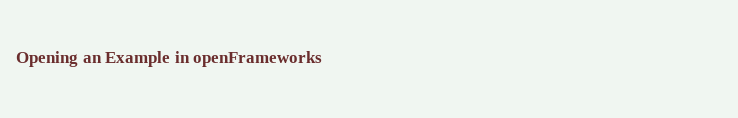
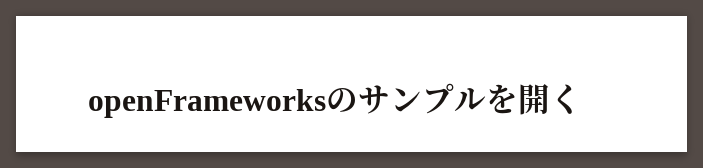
- Opening an Example in openFrameworks
+ openFrameworksのサンプルを開く

